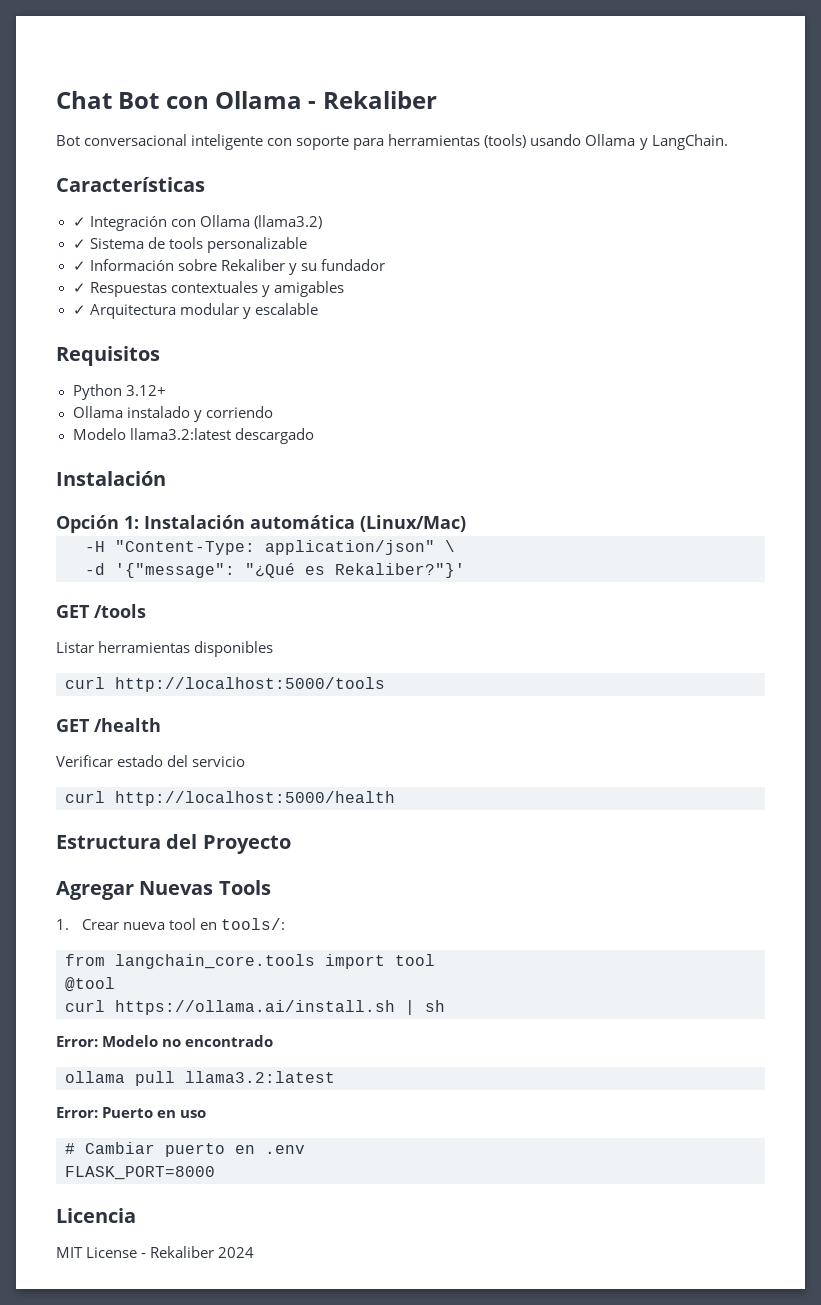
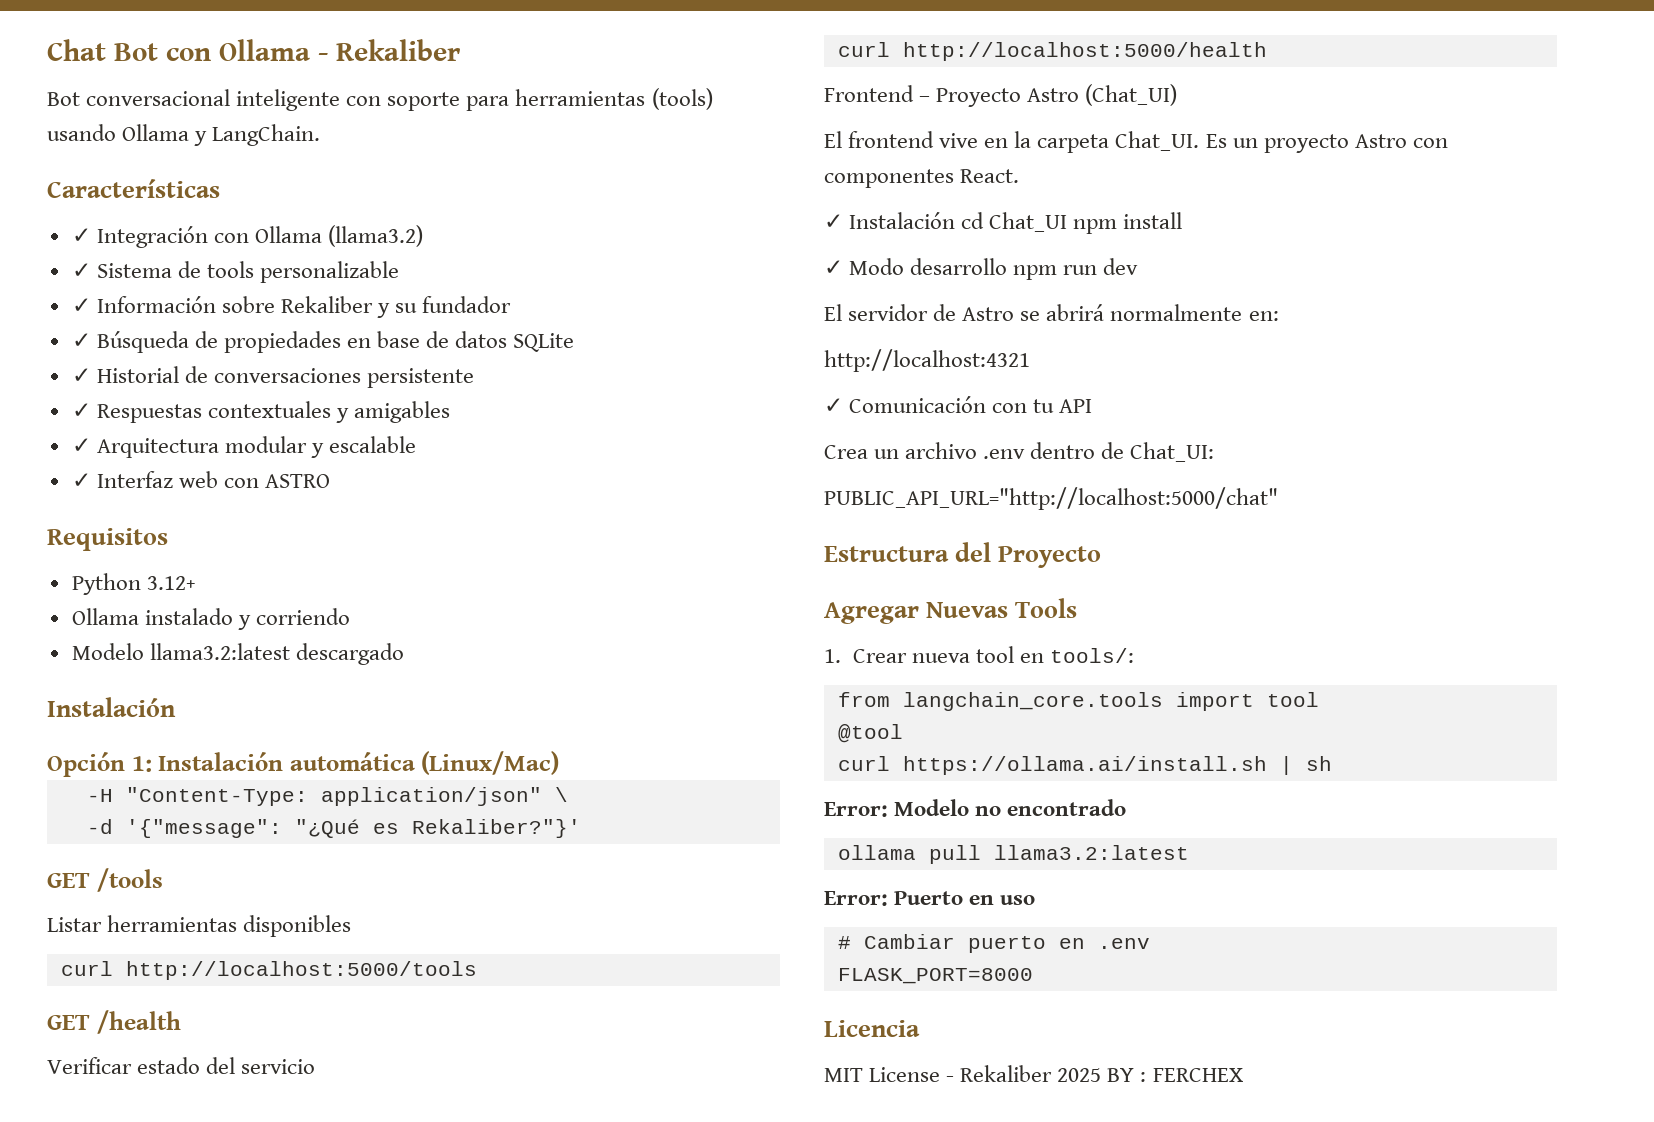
+ ✓ Búsqueda de propiedades en base de datos SQLite
+ ✓ Historial de conversaciones persistente
+ ✓ Interfaz web con ASTRO
+ Frontend – Proyecto Astro (Chat_UI)
+ El frontend vive en la carpeta Chat_UI. Es un proyecto Astro con componentes React.
+ ✓ Instalación cd Chat_UI npm install
+ ✓ Modo desarrollo npm run dev
+ El servidor de Astro se abrirá normalmente en:
+ http://localhost:4321
+ ✓ Comunicación con tu API
+ Crea un archivo .env dentro de Chat_UI:
+ PUBLIC_API_URL="http://localhost:5000/chat"
- MIT License - Rekaliber 2024
+ MIT License - Rekaliber 2025 BY : FERCHEX

